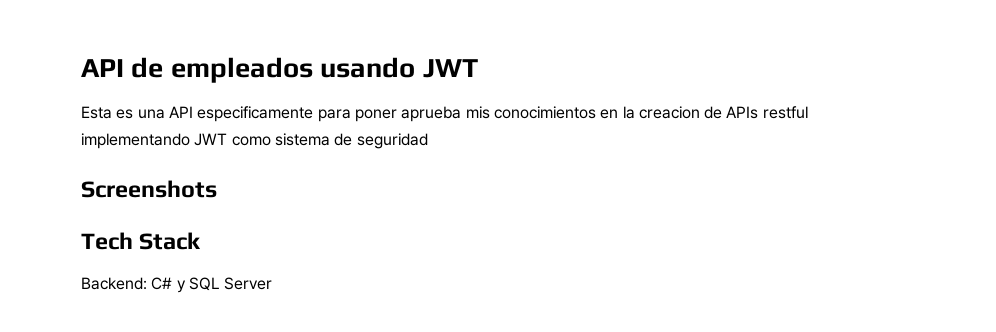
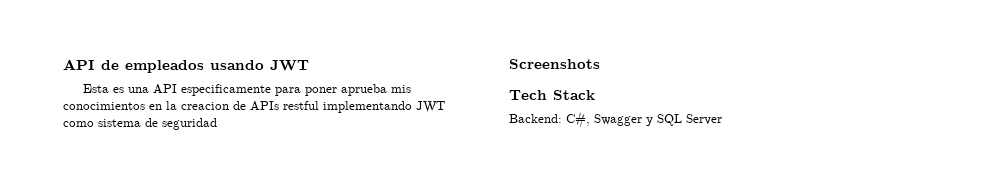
- Backend: C# y SQL Server
+ Backend: C#, Swagger y SQL Server

